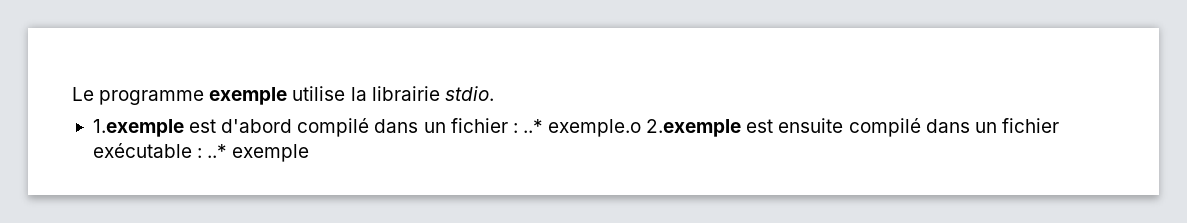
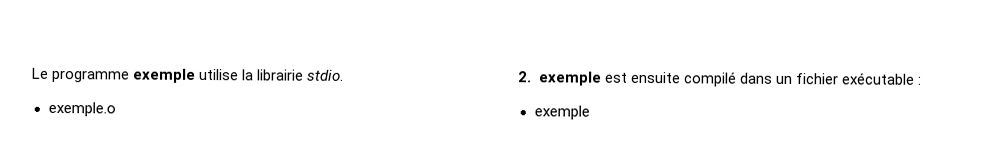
- 1.exemple est d'abord compilé dans un fichier : ..* exemple.o 2.exemple est ensuite compilé dans un fichier exécutable : ..* exemple
+ exemple.o
+ 2. exemple est ensuite compilé dans un fichier exécutable :
+ exemple

